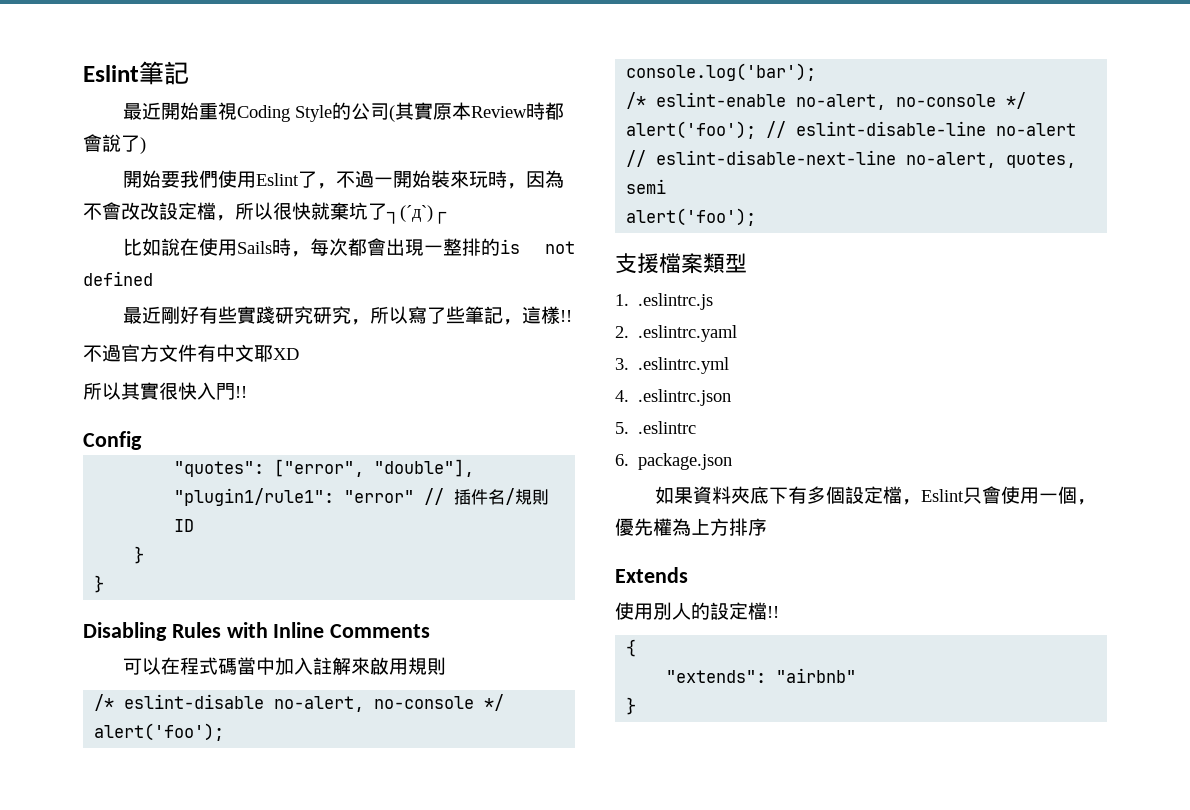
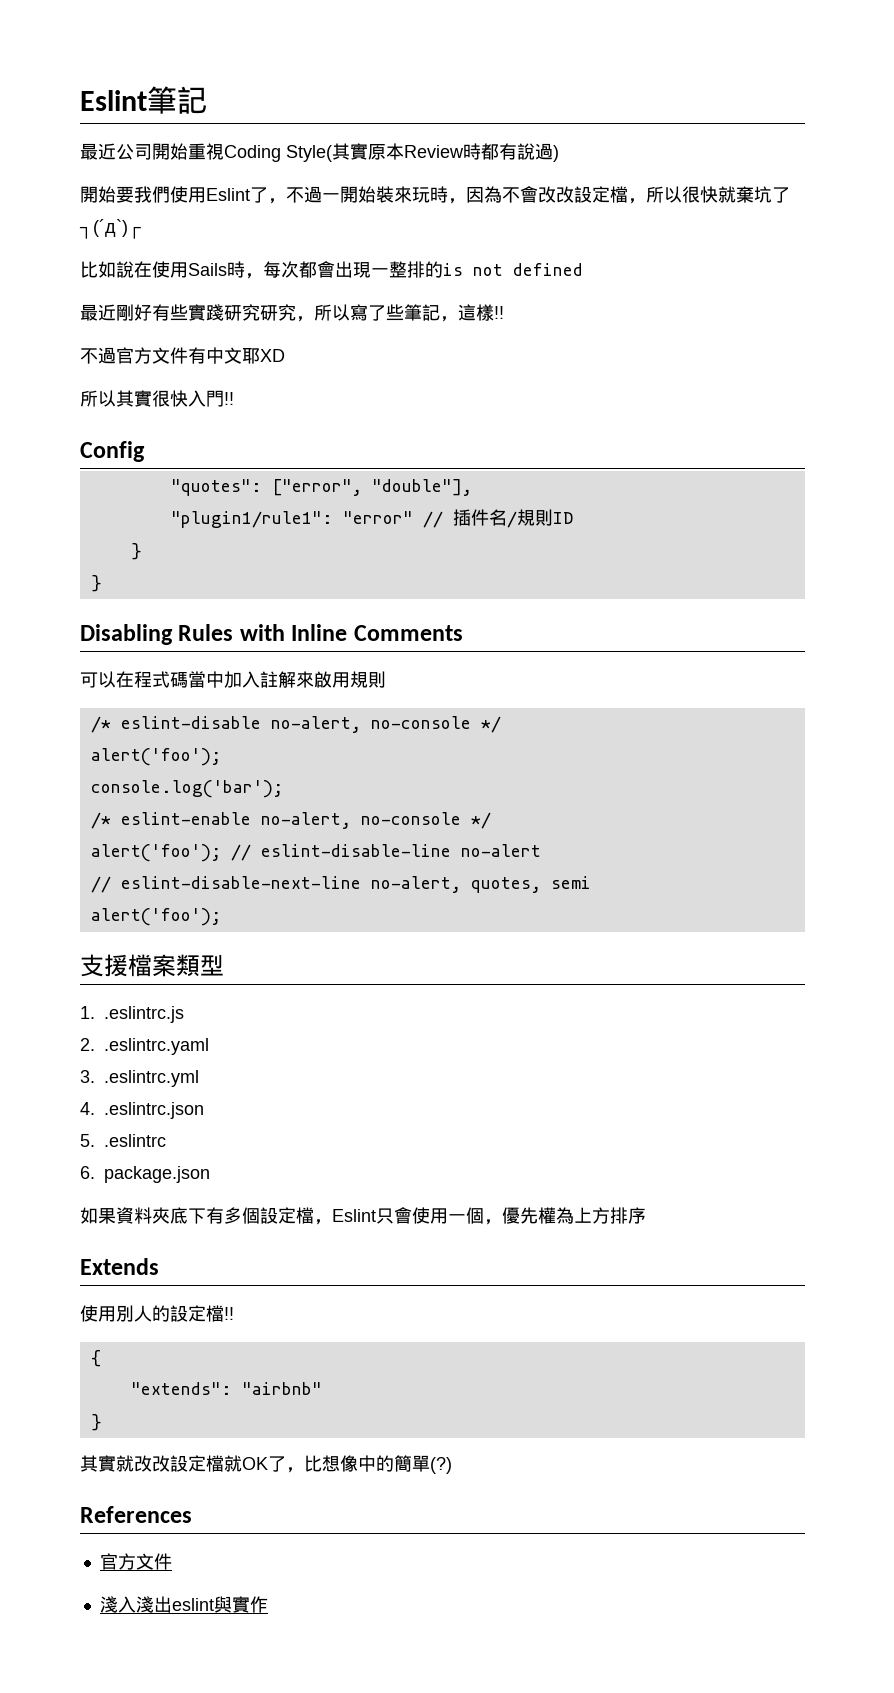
- 最近開始重視Coding Style的公司(其實原本Review時都會說了)
+ 最近公司開始重視Coding Style(其實原本Review時都有說過)
+ 其實就改改設定檔就OK了，比想像中的簡單(?)
+ References
+ 官方文件
+ 淺入淺出eslint與實作

